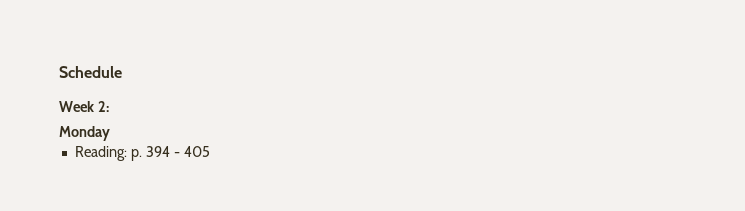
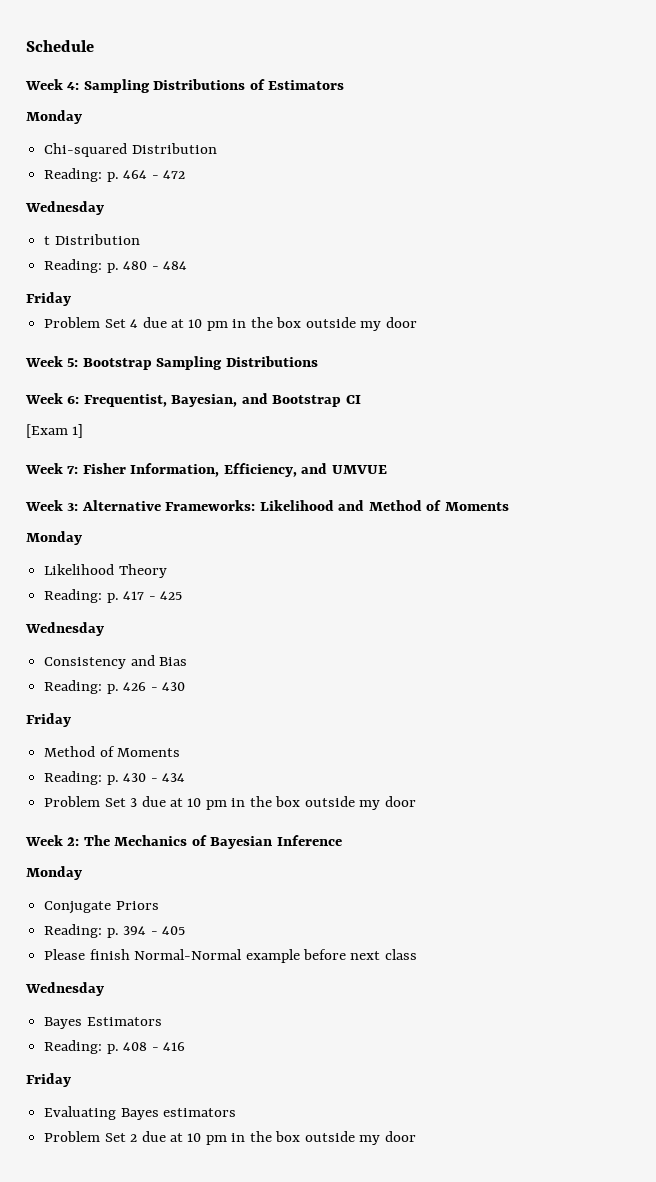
- Week 2:
+ Week 4: Sampling Distributions of Estimators
  Monday
+ Chi-squared Distribution
+ Reading: p. 464 - 472
+ Wednesday
+ t Distribution
+ Reading: p. 480 - 484
+ Friday
+ Problem Set 4 due at 10 pm in the box outside my door
+ Week 5: Bootstrap Sampling Distributions
+ Week 6: Frequentist, Bayesian, and Bootstrap CI
+ [Exam 1]
+ Week 7: Fisher Information, Efficiency, and UMVUE
+ Week 3: Alternative Frameworks: Likelihood and Method of Moments
+ Monday
+ Likelihood Theory
+ Reading: p. 417 - 425
+ Wednesday
+ Consistency and Bias
+ Reading: p. 426 - 430
+ Friday
+ Method of Moments
+ Reading: p. 430 - 434
+ Problem Set 3 due at 10 pm in the box outside my door
+ Week 2: The Mechanics of Bayesian Inference
+ Monday
+ Conjugate Priors
+ Please finish Normal-Normal example before next class
+ Wednesday
+ Bayes Estimators
+ Reading: p. 408 - 416
+ Friday
+ Evaluating Bayes estimators
+ Problem Set 2 due at 10 pm in the box outside my door

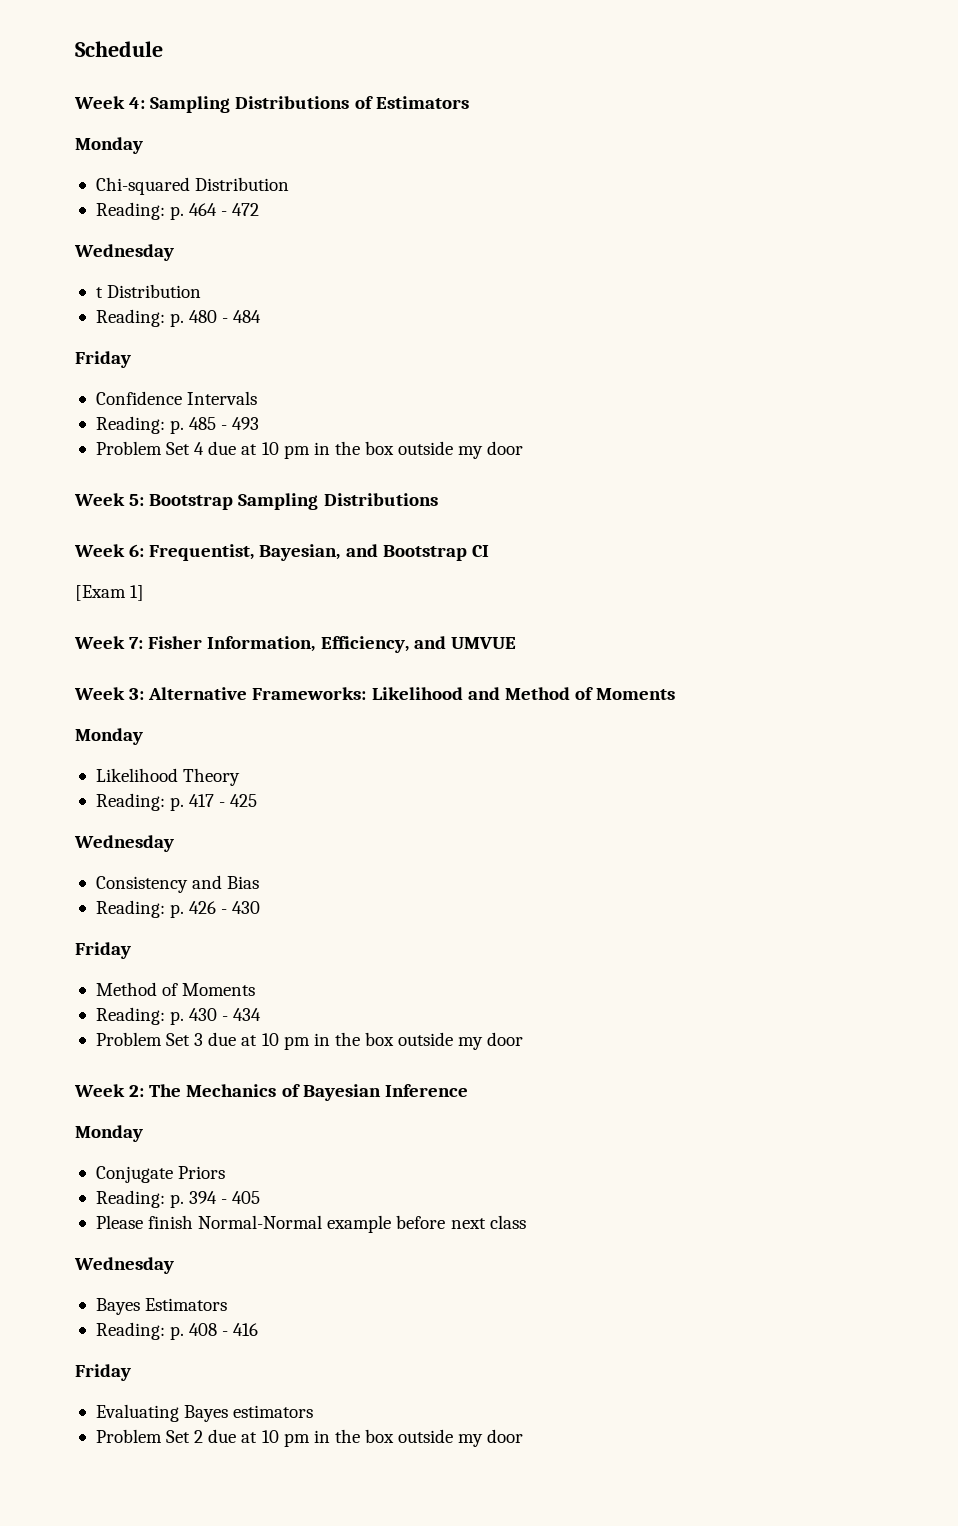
+ Confidence Intervals
+ Reading: p. 485 - 493

